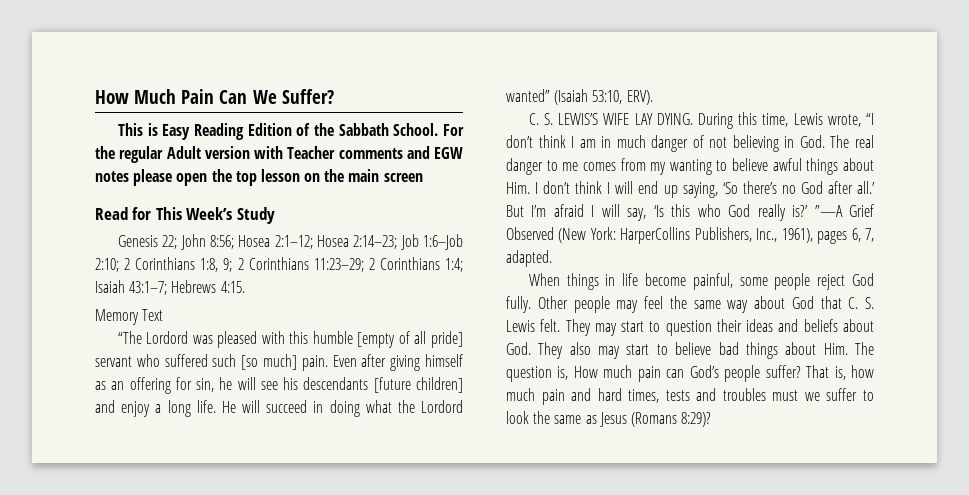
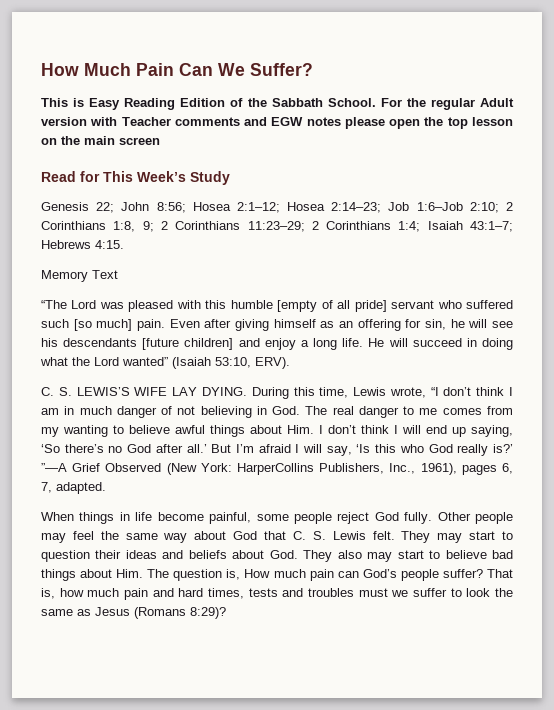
- “The Lordord was pleased with this humble [empty of all pride] servant who suffered such [so much] pain.
+ “The Lord was pleased with this humble [empty of all pride] servant who suffered such [so much] pain.
- He will succeed in doing what the Lordord wanted” (Isaiah 53:10, ERV).
+ He will succeed in doing what the Lord wanted” (Isaiah 53:10, ERV).

